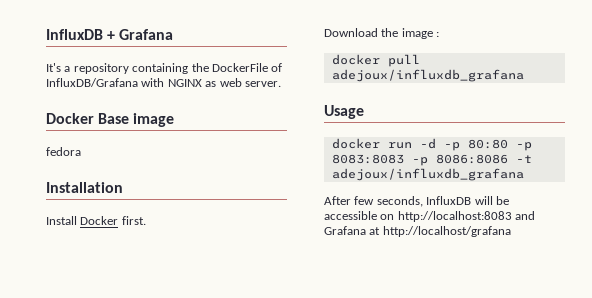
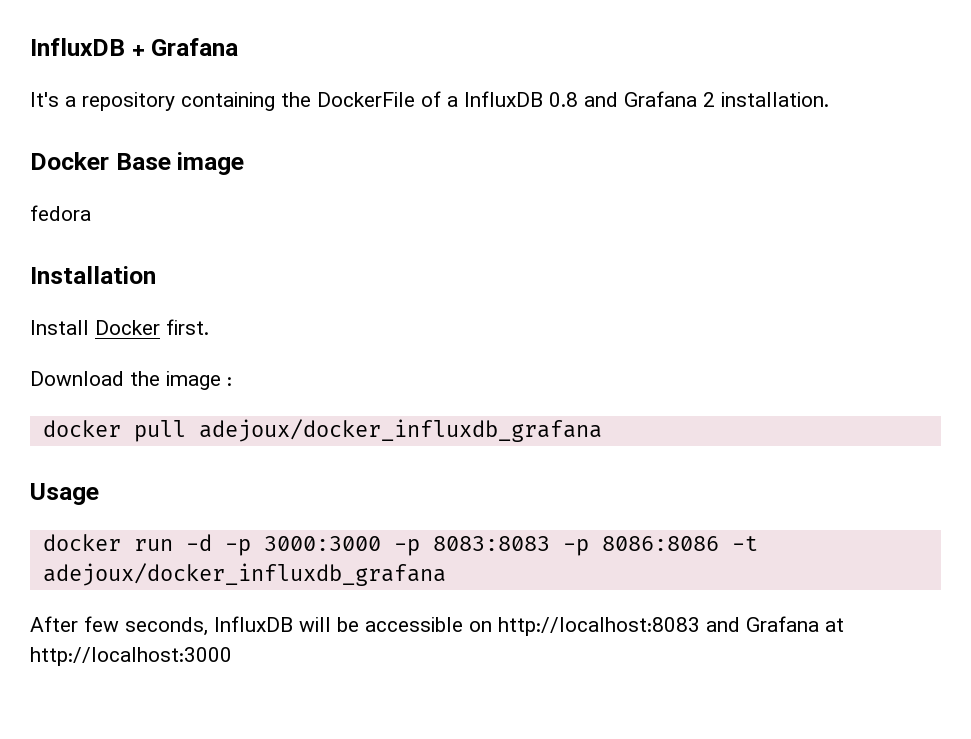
- It's a repository containing the DockerFile of InfluxDB/Grafana with NGINX as web server.
+ It's a repository containing the DockerFile of a InfluxDB 0.8 and Grafana 2 installation.
- docker pull adejoux/influxdb_grafana
+ docker pull adejoux/docker_influxdb_grafana
- docker run -d -p 80:80 -p 8083:8083 -p 8086:8086 -t adejoux/influxdb_grafana
+ docker run -d -p 3000:3000 -p 8083:8083 -p 8086:8086 -t adejoux/docker_influxdb_grafana
- After few seconds, InfluxDB will be accessible on http://localhost:8083 and Grafana at http://localhost/grafana
+ After few seconds, InfluxDB will be accessible on http://localhost:8083 and Grafana at http://localhost:3000

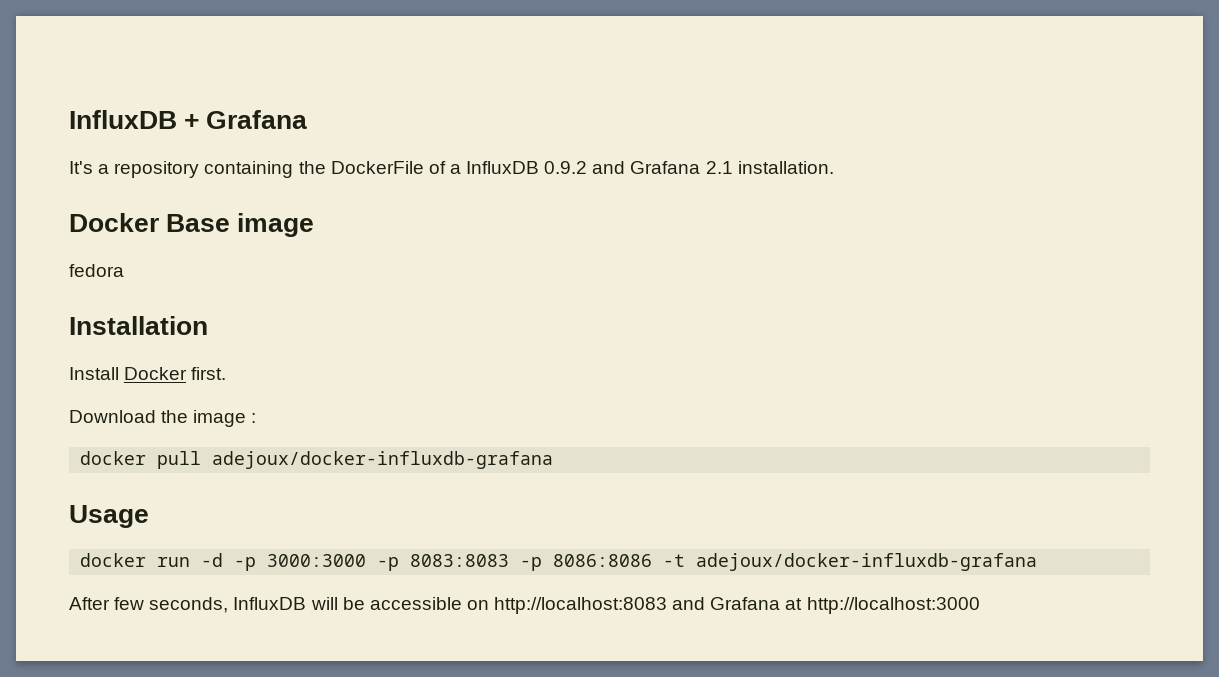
- It's a repository containing the DockerFile of a InfluxDB 0.8 and Grafana 2 installation.
+ It's a repository containing the DockerFile of a InfluxDB 0.9.2 and Grafana 2.1 installation.
- docker pull adejoux/docker_influxdb_grafana
+ docker pull adejoux/docker-influxdb-grafana
- docker run -d -p 3000:3000 -p 8083:8083 -p 8086:8086 -t adejoux/docker_influxdb_grafana
+ docker run -d -p 3000:3000 -p 8083:8083 -p 8086:8086 -t adejoux/docker-influxdb-grafana

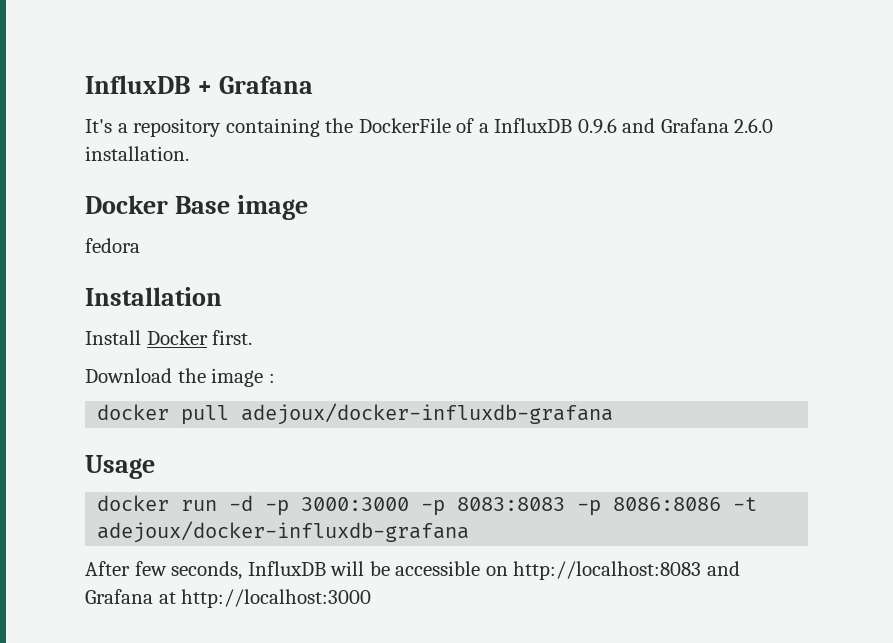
- It's a repository containing the DockerFile of a InfluxDB 0.9.2 and Grafana 2.1 installation.
+ It's a repository containing the DockerFile of a InfluxDB 0.9.6 and Grafana 2.6.0 installation.

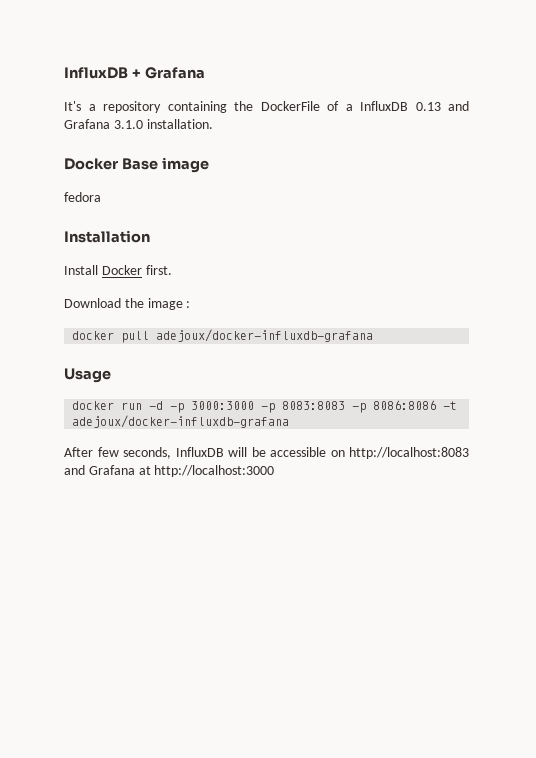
- It's a repository containing the DockerFile of a InfluxDB 0.9.6 and Grafana 2.6.0 installation.
+ It's a repository containing the DockerFile of a InfluxDB 0.13 and Grafana 3.1.0 installation.

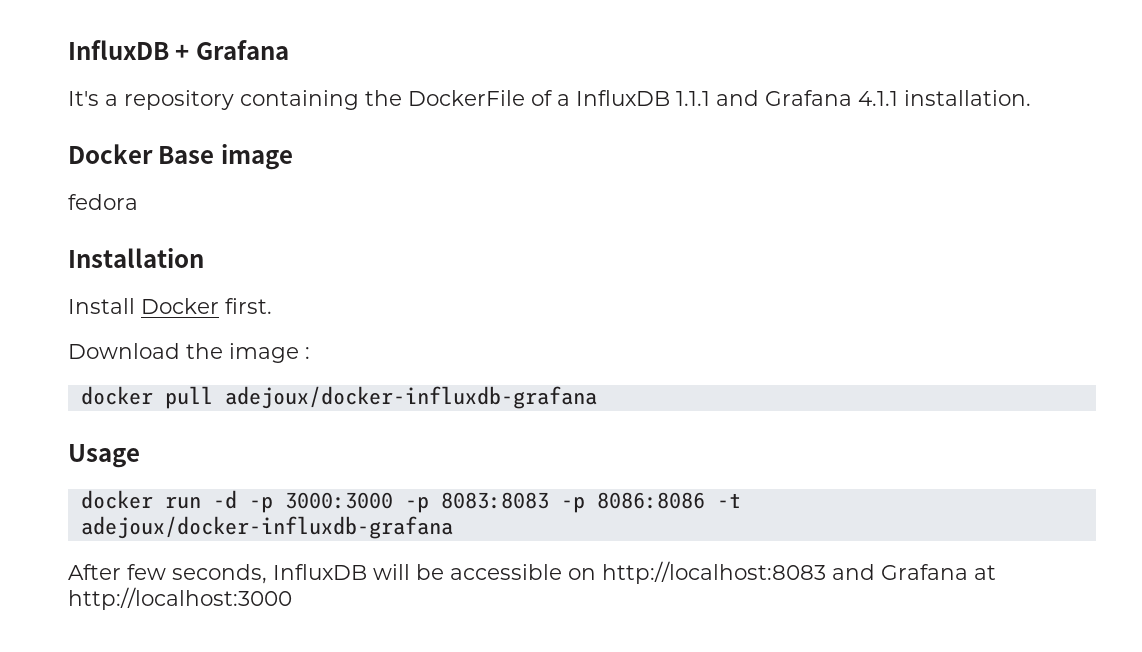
- It's a repository containing the DockerFile of a InfluxDB 0.13 and Grafana 3.1.0 installation.
+ It's a repository containing the DockerFile of a InfluxDB 1.1.1 and Grafana 4.1.1 installation.

